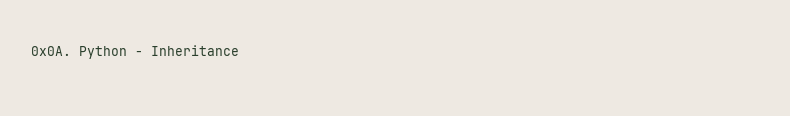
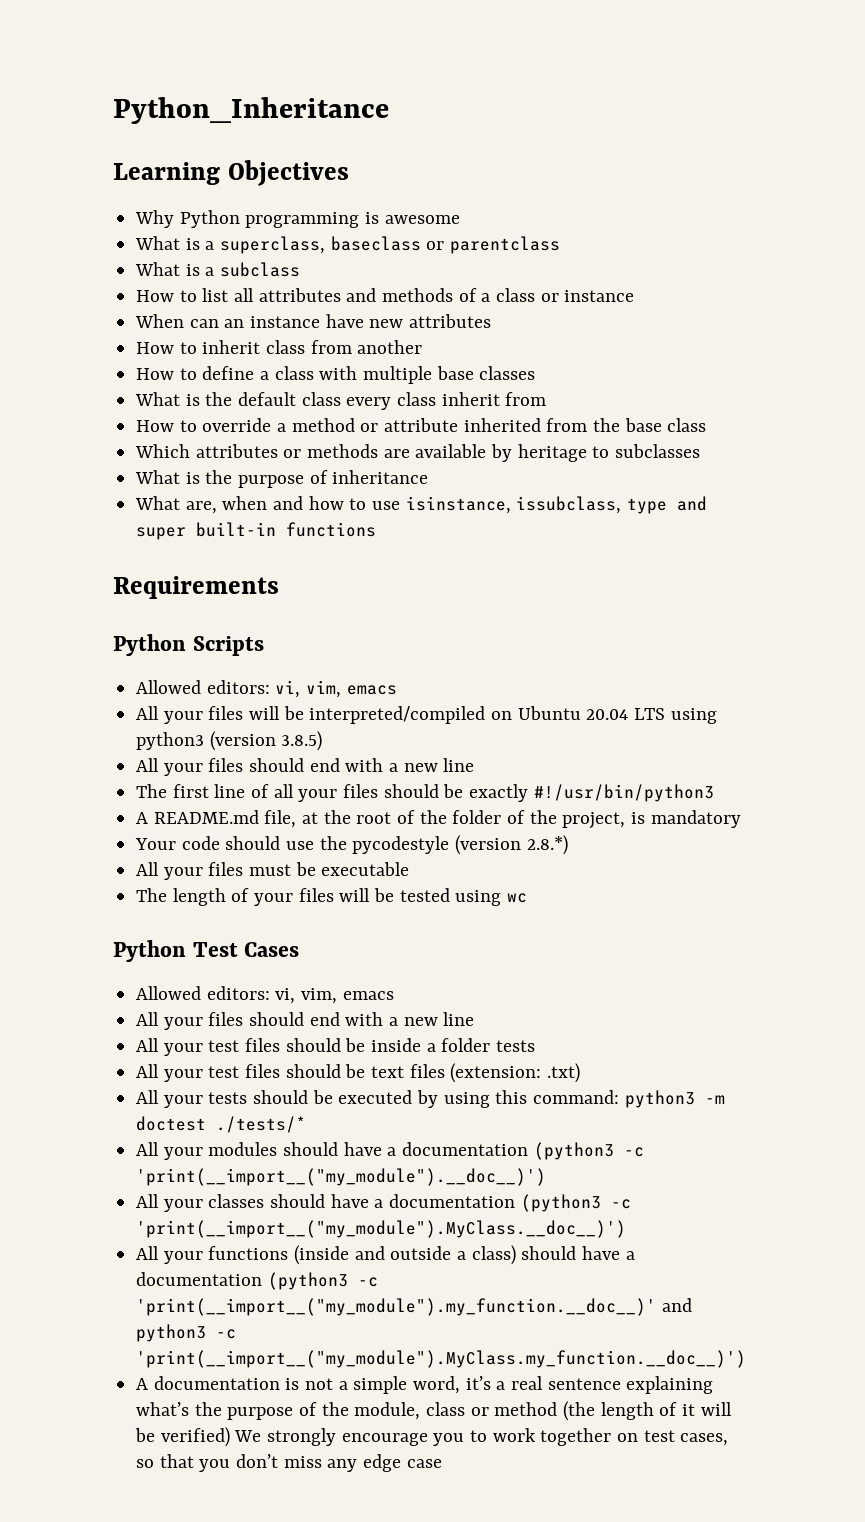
- 0x0A. Python - Inheritance
+ Python_Inheritance
+ Learning Objectives
+ Why Python programming is awesome
+ What is a superclass, baseclass or parentclass
+ What is a subclass
+ How to list all attributes and methods of a class or instance
+ When can an instance have new attributes
+ How to inherit class from another
+ How to define a class with multiple base classes
+ What is the default class every class inherit from
+ How to override a method or attribute inherited from the base class
+ Which attributes or methods are available by heritage to subclasses
+ What is the purpose of inheritance
+ What are, when and how to use isinstance, issubclass, type and super built-in functions
+ Requirements
+ Python Scripts
+ Allowed editors: vi, vim, emacs
+ All your files will be interpreted/compiled on Ubuntu 20.04 LTS using python3 (version 3.8.5)
+ All your files should end with a new line
+ The first line of all your files should be exactly #!/usr/bin/python3
+ A README.md file, at the root of the folder of the project, is mandatory
+ Your code should use the pycodestyle (version 2.8.*)
+ All your files must be executable
+ The length of your files will be tested using wc
+ Python Test Cases
+ Allowed editors: vi, vim, emacs
+ All your files should end with a new line
+ All your test files should be inside a folder tests
+ All your test files should be text files (extension: .txt)
+ All your tests should be executed by using this command: python3 -m doctest ./tests/*
+ All your modules should have a documentation (python3 -c 'print(__import__("my_module").__doc__)')
+ All your classes should have a documentation (python3 -c 'print(__import__("my_module").MyClass.__doc__)')
+ All your functions (inside and outside a class) should have a documentation (python3 -c 'print(__import__("my_module").my_function.__doc__)' and python3 -c 'print(__import__("my_module").MyClass.my_function.__doc__)')
+ A documentation is not a simple word, it’s a real sentence explaining what’s the purpose of the module, class or method (the length of it will be verified) We strongly encourage you to work together on test cases, so that you don’t miss any edge case

